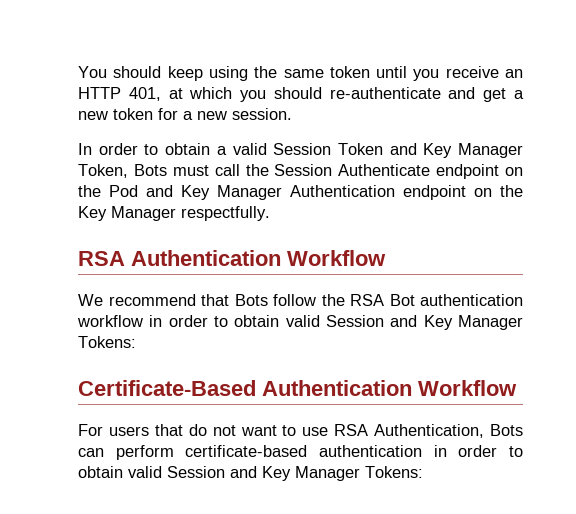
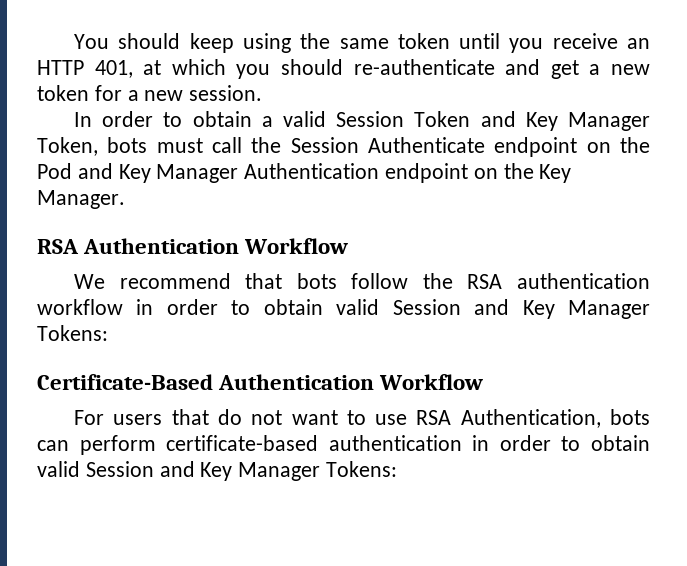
- In order to obtain a valid Session Token and Key Manager Token, Bots must call the Session Authenticate endpoint on the Pod and Key Manager Authentication endpoint on the Key Manager respectfully.
+ In order to obtain a valid Session Token and Key Manager Token, bots must call the Session Authenticate endpoint on the Pod and Key Manager Authentication endpoint on the Key Manager.
- We recommend that Bots follow the RSA Bot authentication workflow in order to obtain valid Session and Key Manager Tokens:
+ We recommend that bots follow the RSA authentication workflow in order to obtain valid Session and Key Manager Tokens:
- For users that do not want to use RSA Authentication, Bots can perform certificate-based authentication in order to obtain valid Session and Key Manager Tokens:
+ For users that do not want to use RSA Authentication, bots can perform certificate-based authentication in order to obtain valid Session and Key Manager Tokens:

